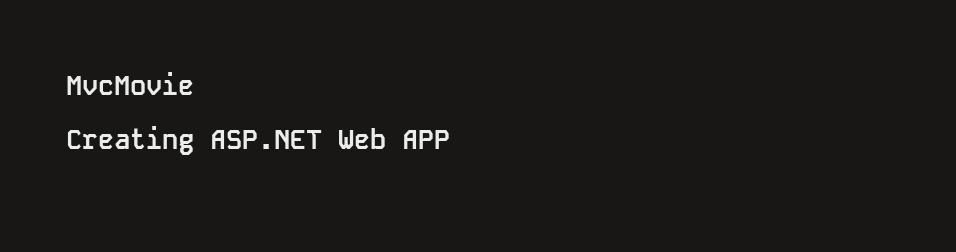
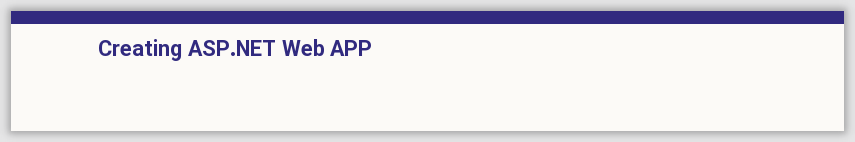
- MvcMovie

